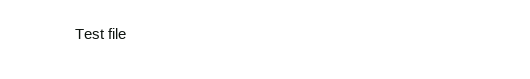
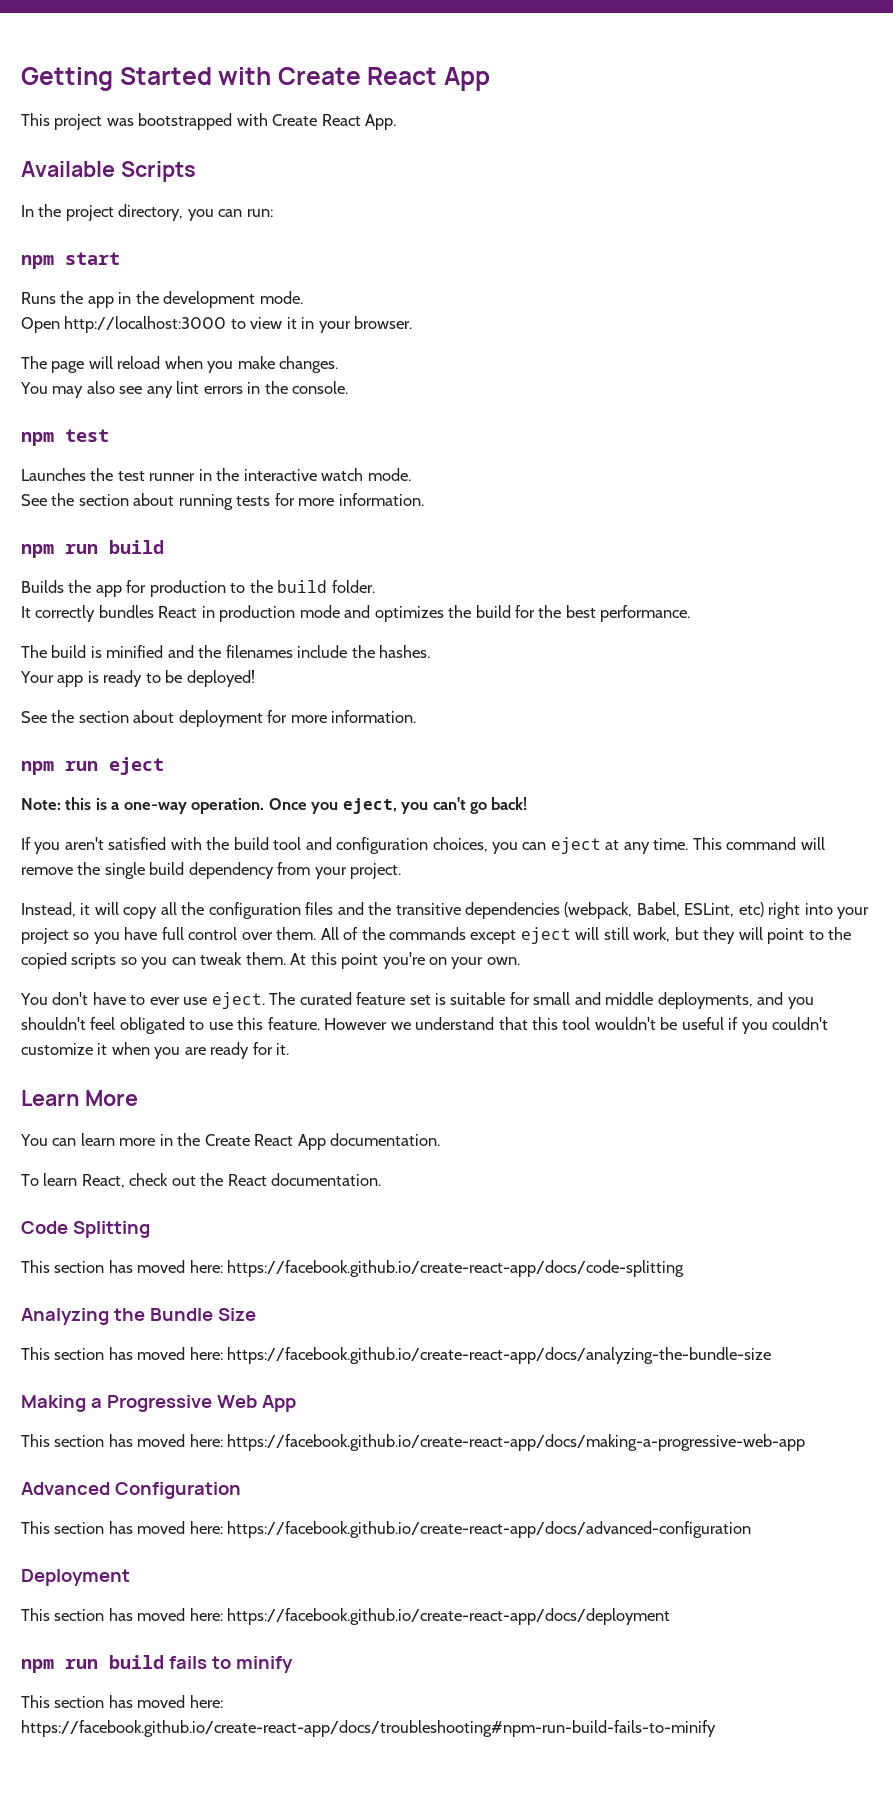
- Test file
+ Getting Started with Create React App
+ This project was bootstrapped with Create React App.
+ Available Scripts
+ In the project directory, you can run:
+ npm start
+ Runs the app in the development mode.
+ Open http://localhost:3000 to view it in your browser.
+ The page will reload when you make changes.
+ You may also see any lint errors in the console.
+ npm test
+ Launches the test runner in the interactive watch mode.
+ See the section about running tests for more information.
+ npm run build
+ Builds the app for production to the build folder.
+ It correctly bundles React in production mode and optimizes the build for the best performance.
+ The build is minified and the filenames include the hashes.
+ Your app is ready to be deployed!
+ See the section about deployment for more information.
+ npm run eject
+ Note: this is a one-way operation. Once you eject, you can't go back!
+ If you aren't satisfied with the build tool and configuration choices, you can eject at any time. This command will remove the single build dependency from your project.
+ Instead, it will copy all the configuration files and the transitive dependencies (webpack, Babel, ESLint, etc) right into your project so you have full control over them. All of the commands except eject will still work, but they will point to the copied scripts so you can tweak them. At this point you're on your own.
+ You don't have to ever use eject. The curated feature set is suitable for small and middle deployments, and you shouldn't feel obligated to use this feature. However we understand that this tool wouldn't be useful if you couldn't customize it when you are ready for it.
+ Learn More
+ You can learn more in the Create React App documentation.
+ To learn React, check out the React documentation.
+ Code Splitting
+ This section has moved here: https://facebook.github.io/create-react-app/docs/code-splitting
+ Analyzing the Bundle Size
+ This section has moved here: https://facebook.github.io/create-react-app/docs/analyzing-the-bundle-size
+ Making a Progressive Web App
+ This section has moved here: https://facebook.github.io/create-react-app/docs/making-a-progressive-web-app
+ Advanced Configuration
+ This section has moved here: https://facebook.github.io/create-react-app/docs/advanced-configuration
+ Deployment
+ This section has moved here: https://facebook.github.io/create-react-app/docs/deployment
+ npm run build fails to minify
+ This section has moved here: https://facebook.github.io/create-react-app/docs/troubleshooting#npm-run-build-fails-to-minify

